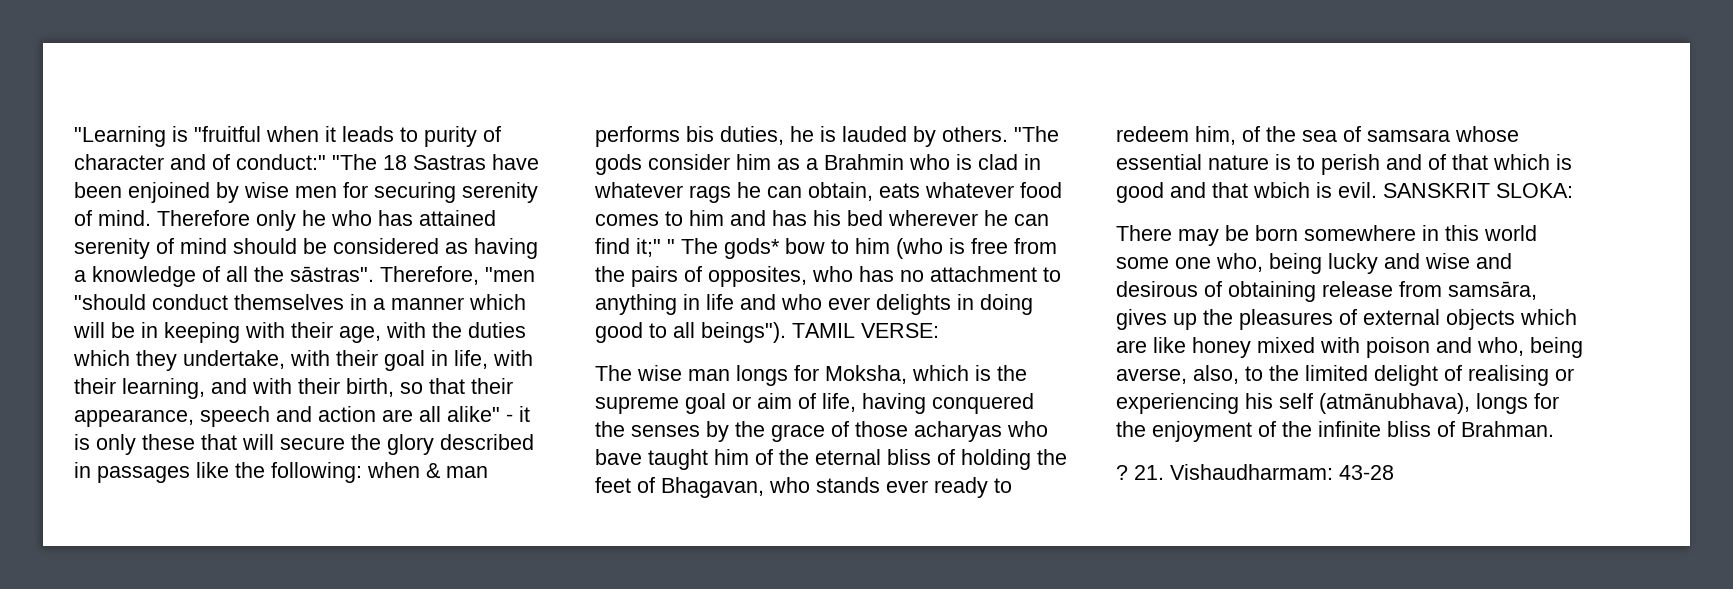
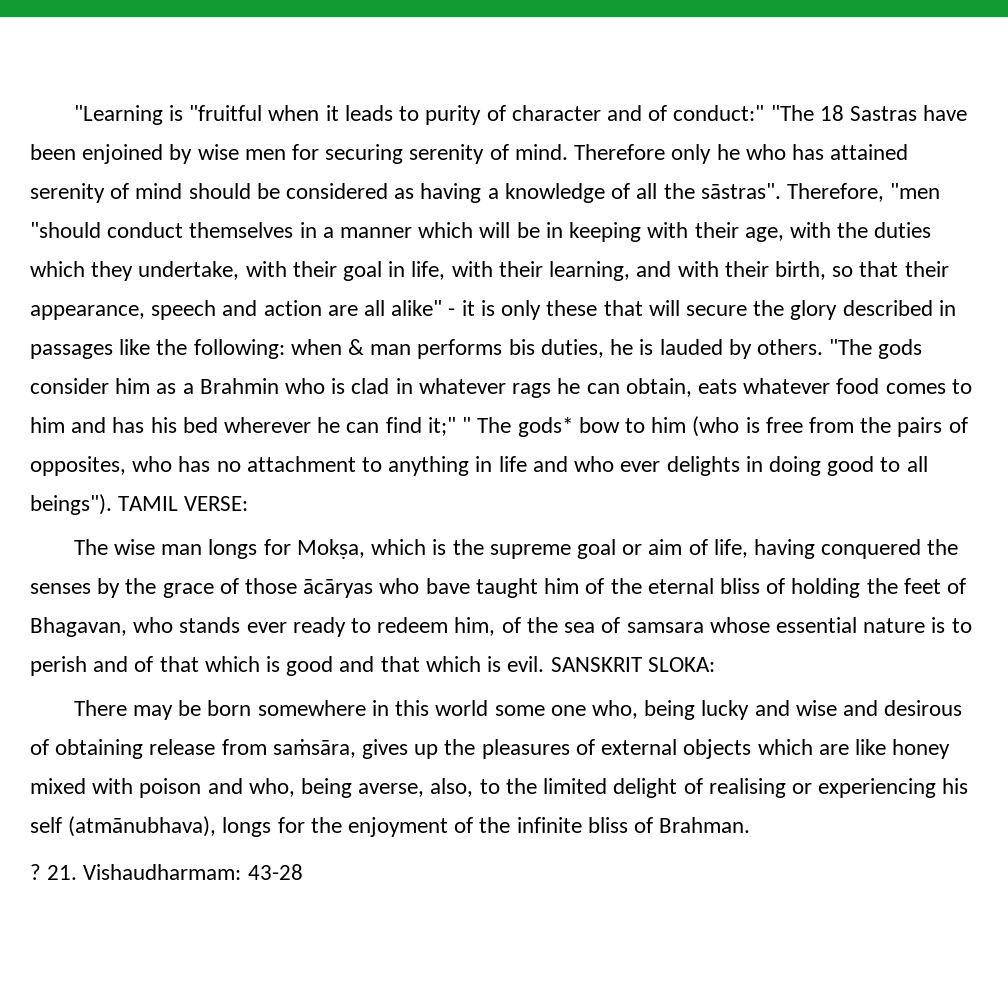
- The wise man longs for Moksha, which is the supreme goal or aim of life, having conquered the senses by the grace of those acharyas who bave taught him of the eternal bliss of holding the feet of Bhagavan, who stands ever ready to redeem him, of the sea of samsara whose essential nature is to perish and of that which is good and that wbich is evil.
+ The wise man longs for Mokṣa, which is the supreme goal or aim of life, having conquered the senses by the grace of those ācāryas who bave taught him of the eternal bliss of holding the feet of Bhagavan, who stands ever ready to redeem him, of the sea of samsara whose essential nature is to perish and of that which is good and that which is evil.
- There may be born somewhere in this world some one who, being lucky and wise and desirous of obtaining release from samsāra, gives up the pleasures of external objects which are like honey mixed with poison and who, being averse, also, to the limited delight of realising or experiencing his self (atmānubhava), longs for the enjoyment of the infinite bliss of Brahman.
+ There may be born somewhere in this world some one who, being lucky and wise and desirous of obtaining release from saṁsāra, gives up the pleasures of external objects which are like honey mixed with poison and who, being averse, also, to the limited delight of realising or experiencing his self (atmānubhava), longs for the enjoyment of the infinite bliss of Brahman.

